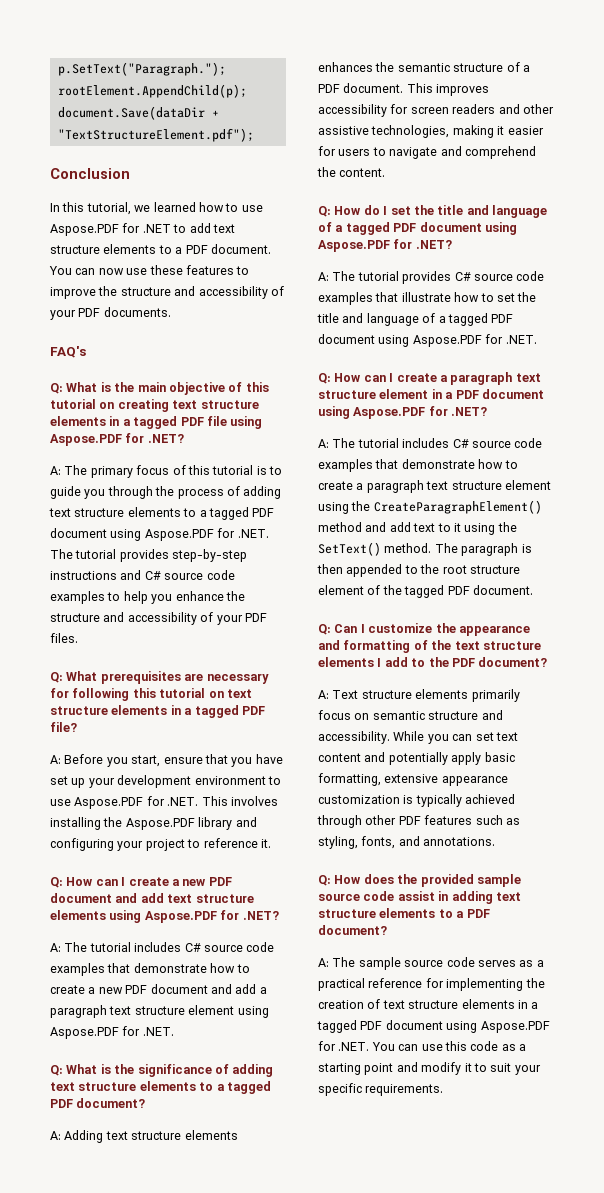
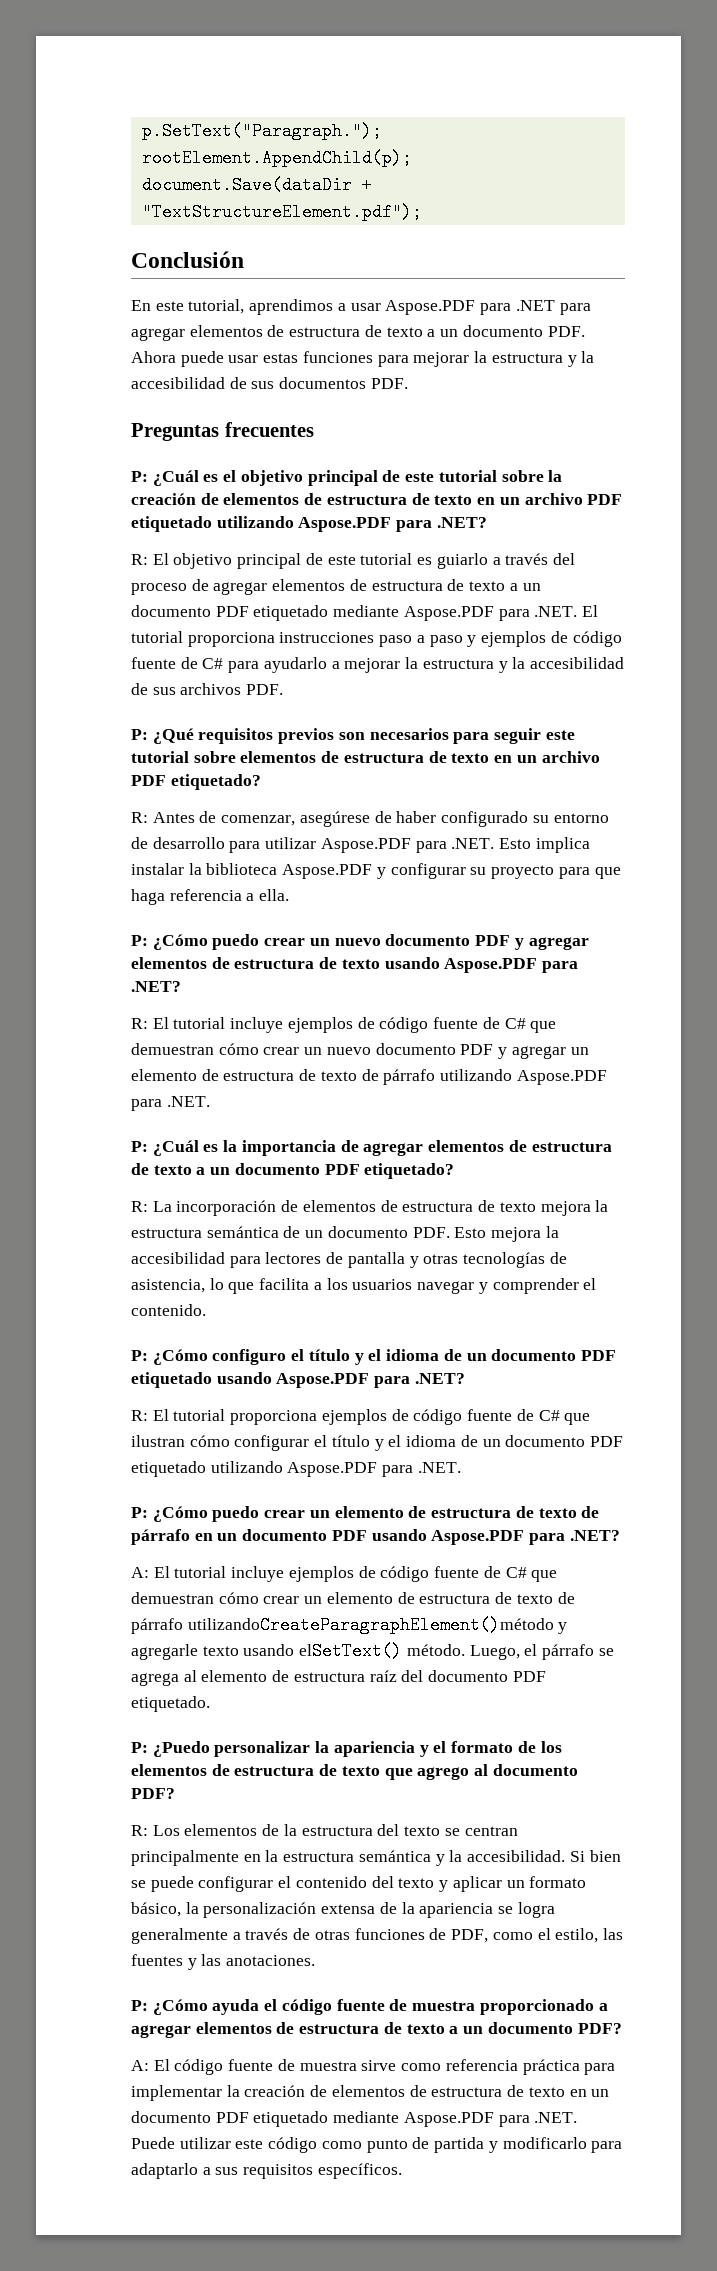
- Conclusion
- In this tutorial, we learned how to use Aspose.PDF for .NET to add text structure elements to a PDF document. You can now use these features to improve the structure and accessibility of your PDF documents.
- FAQ's
- Q: What is the main objective of this tutorial on creating text structure elements in a tagged PDF file using Aspose.PDF for .NET?
- A: The primary focus of this tutorial is to guide you through the process of adding text structure elements to a tagged PDF document using Aspose.PDF for .NET. The tutorial provides step-by-step instructions and C# source code examples to help you enhance the structure and accessibility of your PDF files.
- Q: What prerequisites are necessary for following this tutorial on text structure elements in a tagged PDF file?
- A: Before you start, ensure that you have set up your development environment to use Aspose.PDF for .NET. This involves installing the Aspose.PDF library and configuring your project to reference it.
- Q: How can I create a new PDF document and add text structure elements using Aspose.PDF for .NET?
- A: The tutorial includes C# source code examples that demonstrate how to create a new PDF document and add a paragraph text structure element using Aspose.PDF for .NET.
- Q: What is the significance of adding text structure elements to a tagged PDF document?
- A: Adding text structure elements enhances the semantic structure of a PDF document. This improves accessibility for screen readers and other assistive technologies, making it easier for users to navigate and comprehend the content.
- Q: How do I set the title and language of a tagged PDF document using Aspose.PDF for .NET?
- A: The tutorial provides C# source code examples that illustrate how to set the title and language of a tagged PDF document using Aspose.PDF for .NET.
- Q: How can I create a paragraph text structure element in a PDF document using Aspose.PDF for .NET?
- A: The tutorial includes C# source code examples that demonstrate how to create a paragraph text structure element using the CreateParagraphElement() method and add text to it using the SetText() method. The paragraph is then appended to the root structure element of the tagged PDF document.
- Q: Can I customize the appearance and formatting of the text structure elements I add to the PDF document?
- A: Text structure elements primarily focus on semantic structure and accessibility. While you can set text content and potentially apply basic formatting, extensive appearance customization is typically achieved through other PDF features such as styling, fonts, and annotations.
- Q: How does the provided sample source code assist in adding text structure elements to a PDF document?
- A: The sample source code serves as a practical reference for implementing the creation of text structure elements in a tagged PDF document using Aspose.PDF for .NET. You can use this code as a starting point and modify it to suit your specific requirements.
+ Conclusión
+ En este tutorial, aprendimos a usar Aspose.PDF para .NET para agregar elementos de estructura de texto a un documento PDF. Ahora puede usar estas funciones para mejorar la estructura y la accesibilidad de sus documentos PDF.
+ Preguntas frecuentes
+ P: ¿Cuál es el objetivo principal de este tutorial sobre la creación de elementos de estructura de texto en un archivo PDF etiquetado utilizando Aspose.PDF para .NET?
+ R: El objetivo principal de este tutorial es guiarlo a través del proceso de agregar elementos de estructura de texto a un documento PDF etiquetado mediante Aspose.PDF para .NET. El tutorial proporciona instrucciones paso a paso y ejemplos de código fuente de C# para ayudarlo a mejorar la estructura y la accesibilidad de sus archivos PDF.
+ P: ¿Qué requisitos previos son necesarios para seguir este tutorial sobre elementos de estructura de texto en un archivo PDF etiquetado?
+ R: Antes de comenzar, asegúrese de haber configurado su entorno de desarrollo para utilizar Aspose.PDF para .NET. Esto implica instalar la biblioteca Aspose.PDF y configurar su proyecto para que haga referencia a ella.
+ P: ¿Cómo puedo crear un nuevo documento PDF y agregar elementos de estructura de texto usando Aspose.PDF para .NET?
+ R: El tutorial incluye ejemplos de código fuente de C# que demuestran cómo crear un nuevo documento PDF y agregar un elemento de estructura de texto de párrafo utilizando Aspose.PDF para .NET.
+ P: ¿Cuál es la importancia de agregar elementos de estructura de texto a un documento PDF etiquetado?
+ R: La incorporación de elementos de estructura de texto mejora la estructura semántica de un documento PDF. Esto mejora la accesibilidad para lectores de pantalla y otras tecnologías de asistencia, lo que facilita a los usuarios navegar y comprender el contenido.
+ P: ¿Cómo configuro el título y el idioma de un documento PDF etiquetado usando Aspose.PDF para .NET?
+ R: El tutorial proporciona ejemplos de código fuente de C# que ilustran cómo configurar el título y el idioma de un documento PDF etiquetado utilizando Aspose.PDF para .NET.
+ P: ¿Cómo puedo crear un elemento de estructura de texto de párrafo en un documento PDF usando Aspose.PDF para .NET?
+ A: El tutorial incluye ejemplos de código fuente de C# que demuestran cómo crear un elemento de estructura de texto de párrafo utilizandoCreateParagraphElement()método y agregarle texto usando elSetText() método. Luego, el párrafo se agrega al elemento de estructura raíz del documento PDF etiquetado.
+ P: ¿Puedo personalizar la apariencia y el formato de los elementos de estructura de texto que agrego al documento PDF?
+ R: Los elementos de la estructura del texto se centran principalmente en la estructura semántica y la accesibilidad. Si bien se puede configurar el contenido del texto y aplicar un formato básico, la personalización extensa de la apariencia se logra generalmente a través de otras funciones de PDF, como el estilo, las fuentes y las anotaciones.
+ P: ¿Cómo ayuda el código fuente de muestra proporcionado a agregar elementos de estructura de texto a un documento PDF?
+ A: El código fuente de muestra sirve como referencia práctica para implementar la creación de elementos de estructura de texto en un documento PDF etiquetado mediante Aspose.PDF para .NET. Puede utilizar este código como punto de partida y modificarlo para adaptarlo a sus requisitos específicos.

